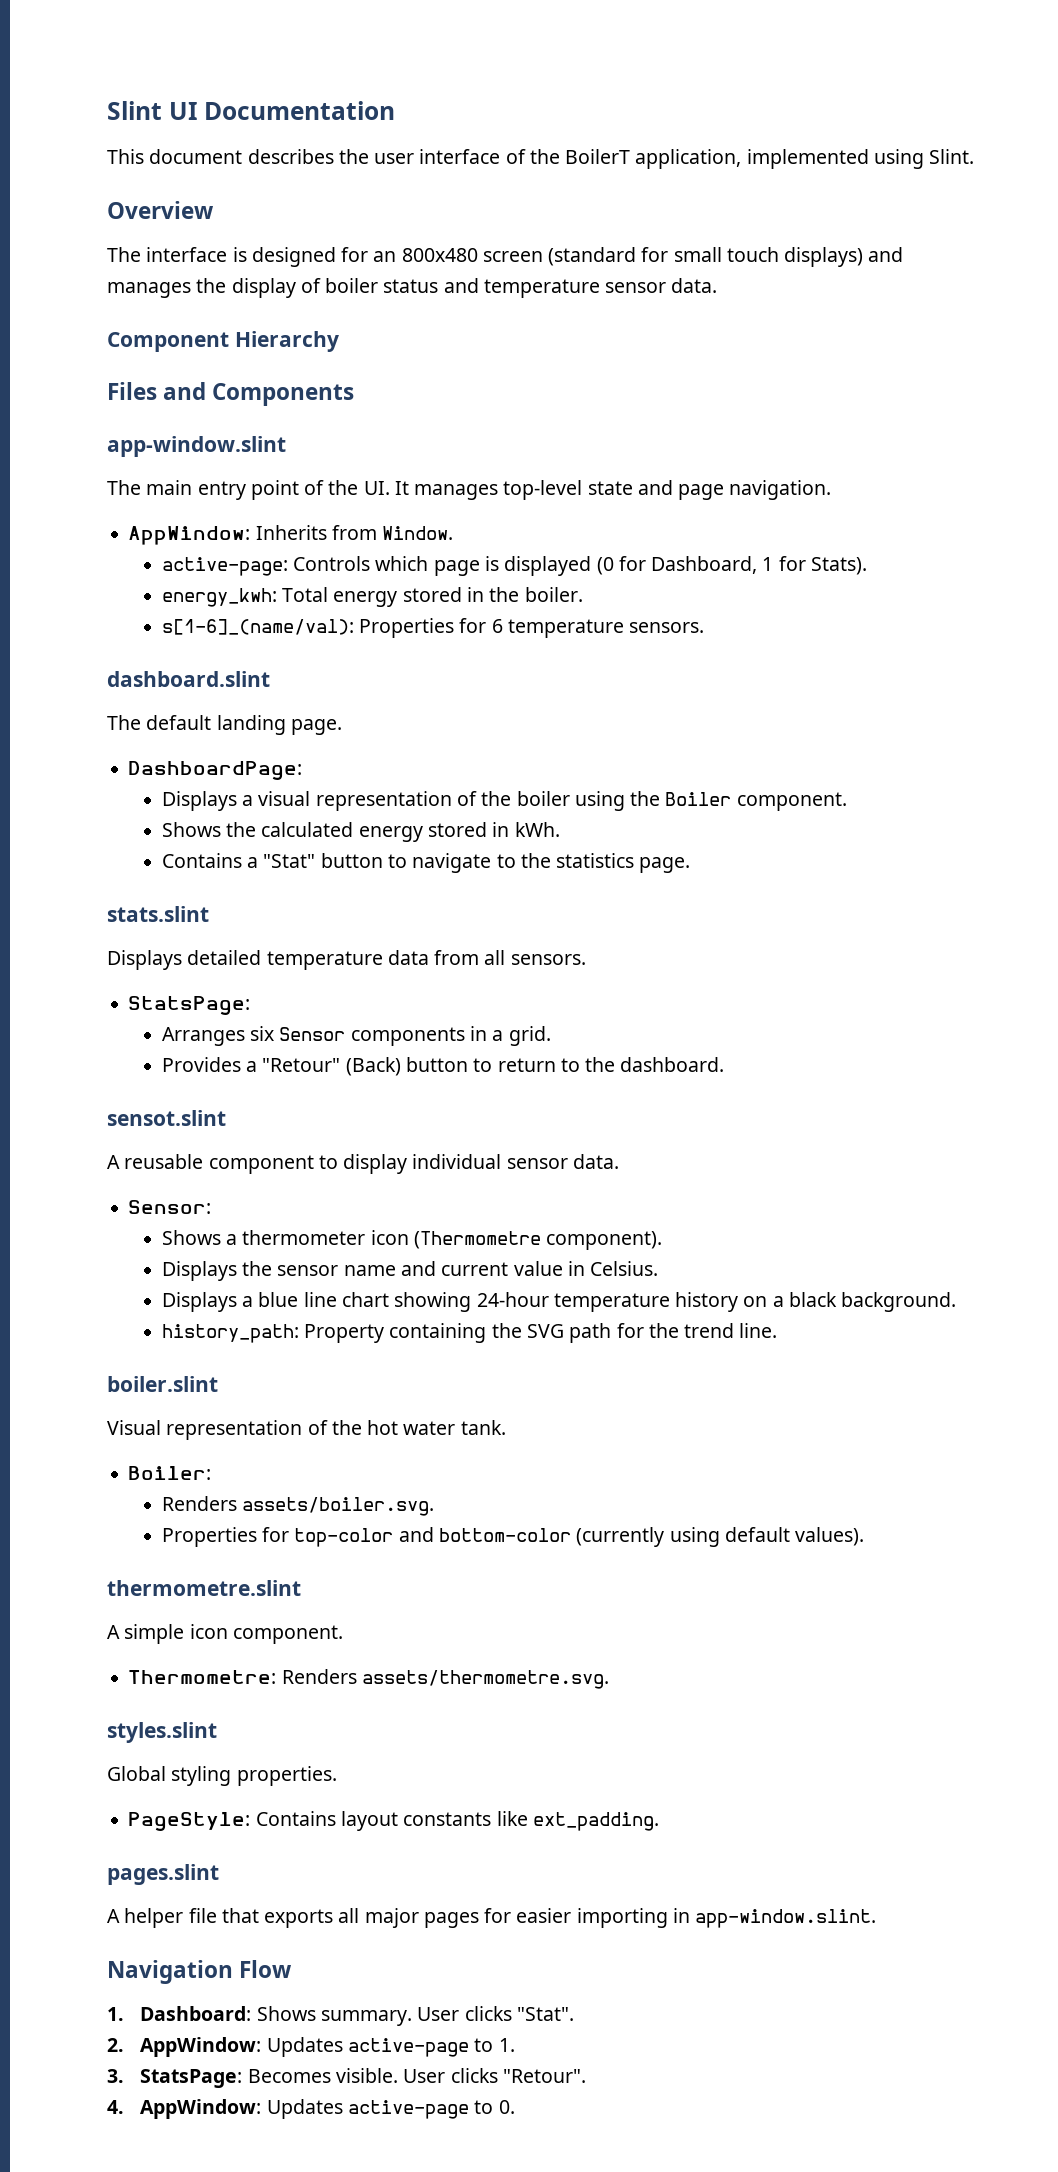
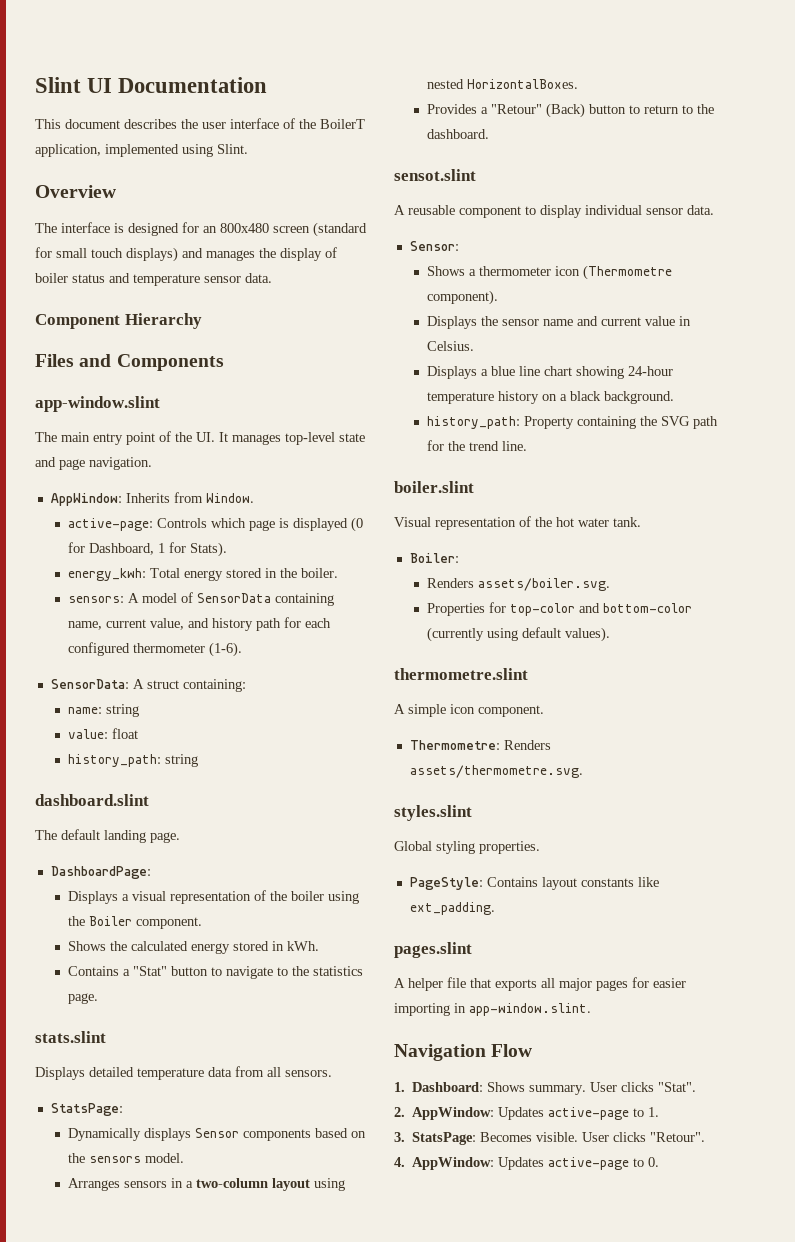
- s[1-6]_(name/val): Properties for 6 temperature sensors.
+ sensors: A model of SensorData containing name, current value, and history path for each configured thermometer (1-6).
+ SensorData: A struct containing:
+ name: string
+ value: float
+ history_path: string
- Arranges six Sensor components in a grid.
+ Dynamically displays Sensor components based on the sensors model.
+ Arranges sensors in a two-column layout using nested HorizontalBoxes.

